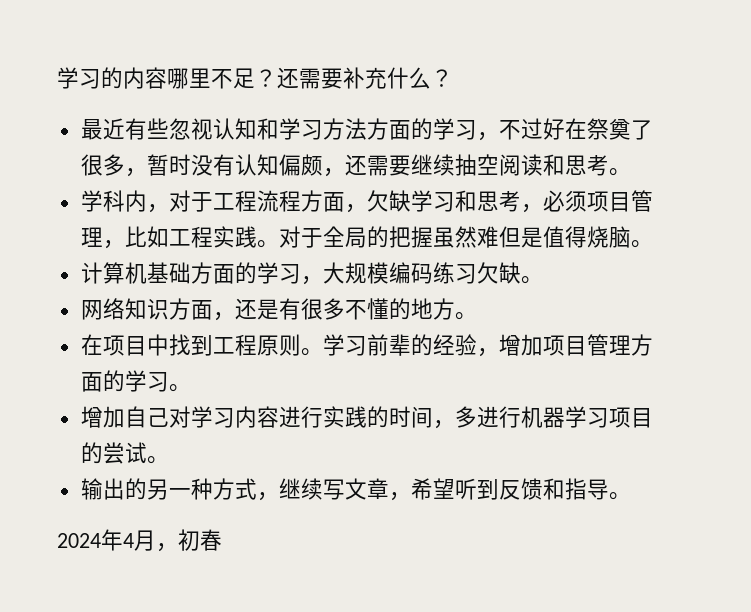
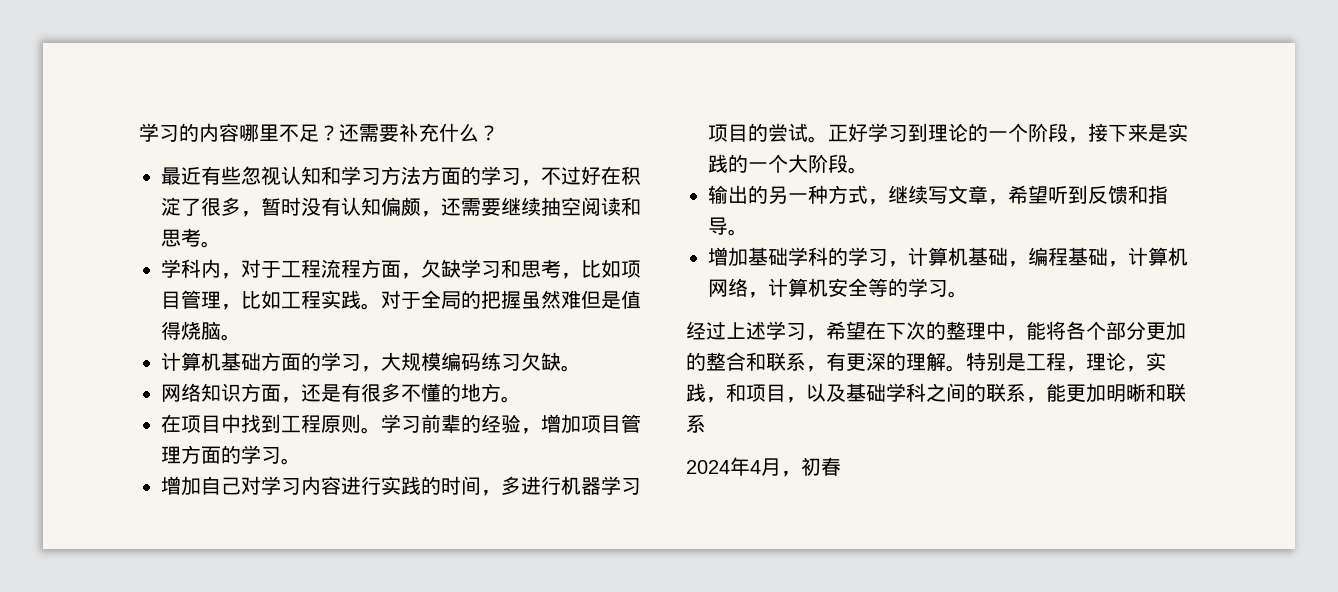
- 最近有些忽视认知和学习方法方面的学习，不过好在祭奠了很多，暂时没有认知偏颇，还需要继续抽空阅读和思考。
+ 最近有些忽视认知和学习方法方面的学习，不过好在积淀了很多，暂时没有认知偏颇，还需要继续抽空阅读和思考。
- 学科内，对于工程流程方面，欠缺学习和思考，必须项目管理，比如工程实践。
+ 学科内，对于工程流程方面，欠缺学习和思考，比如项目管理，比如工程实践。
+ 正好学习到理论的一个阶段，接下来是实践的一个大阶段。
+ 增加基础学科的学习，计算机基础，编程基础，计算机网络，计算机安全等的学习。
+ 经过上述学习，希望在下次的整理中，能将各个部分更加的整合和联系，有更深的理解。特别是工程，理论，实践，和项目，以及基础学科之间的联系，能更加明晰和联系

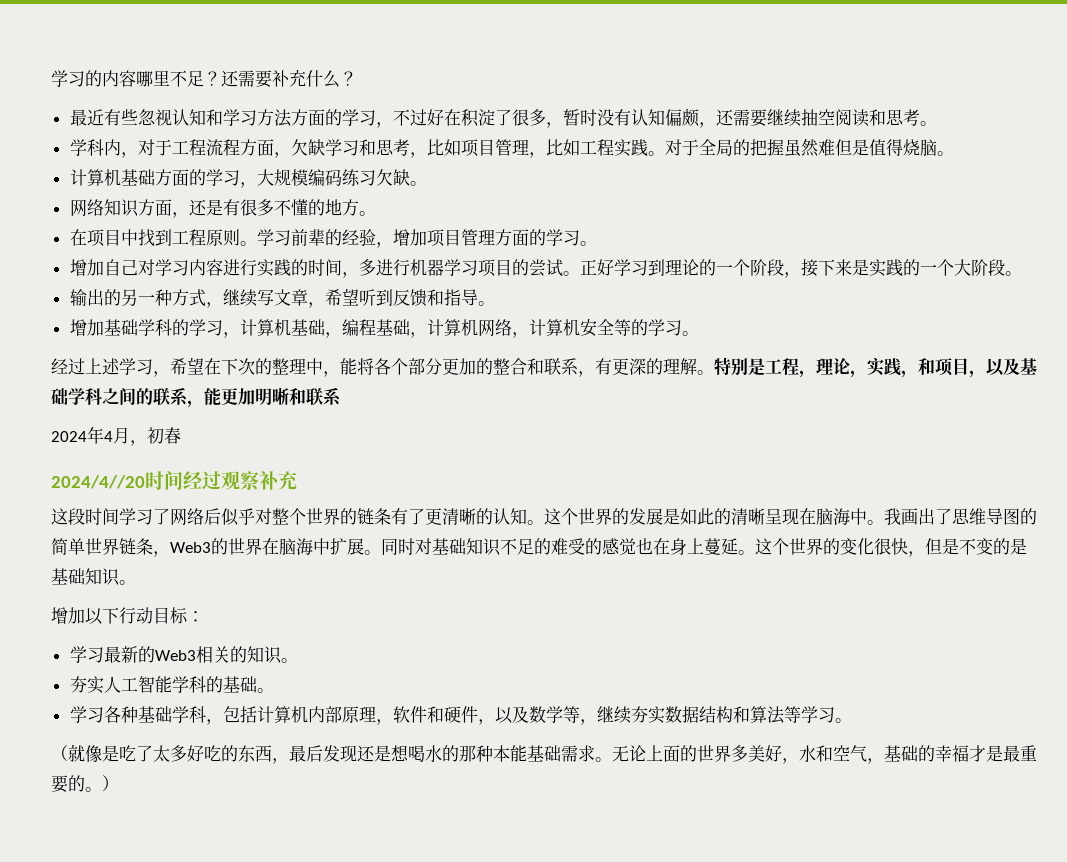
+ 2024/4//20时间经过观察补充
+ 这段时间学习了网络后似乎对整个世界的链条有了更清晰的认知。这个世界的发展是如此的清晰呈现在脑海中。我画出了思维导图的简单世界链条，Web3的世界在脑海中扩展。同时对基础知识不足的难受的感觉也在身上蔓延。这个世界的变化很快，但是不变的是基础知识。
+ 增加以下行动目标：
+ 学习最新的Web3相关的知识。
+ 夯实人工智能学科的基础。
+ 学习各种基础学科，包括计算机内部原理，软件和硬件，以及数学等，继续夯实数据结构和算法等学习。
+ （就像是吃了太多好吃的东西，最后发现还是想喝水的那种本能基础需求。无论上面的世界多美好，水和空气，基础的幸福才是最重要的。）

